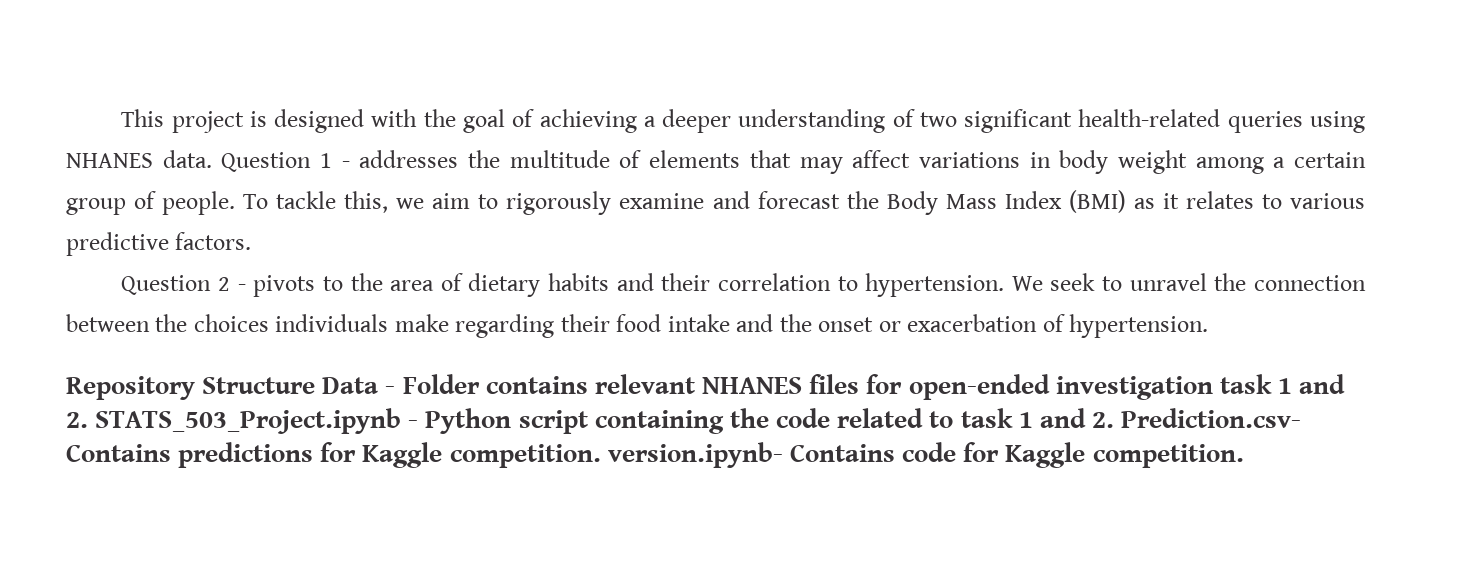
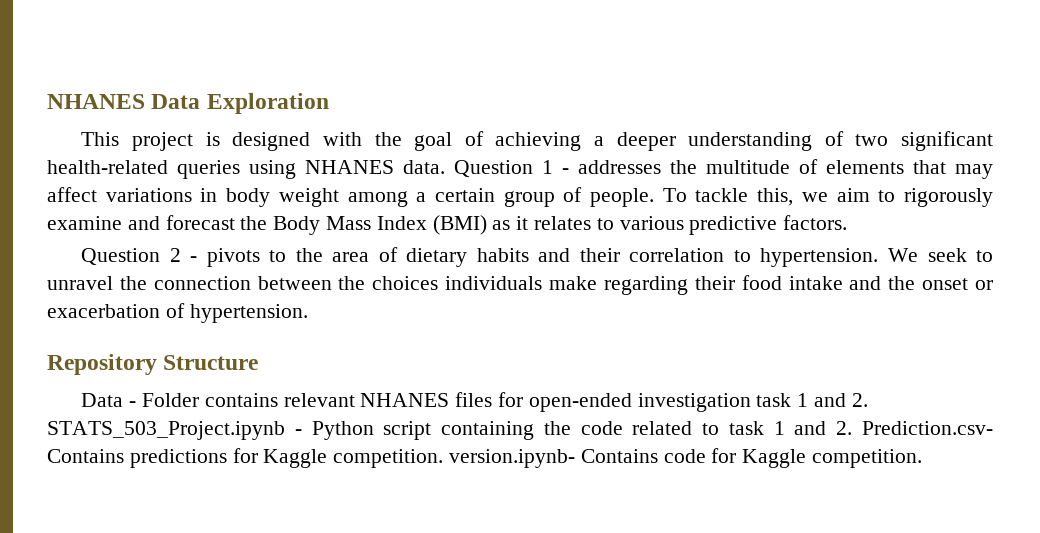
+ NHANES Data Exploration
- Repository Structure Data - Folder contains relevant NHANES files for open-ended investigation task 1 and 2. STATS_503_Project.ipynb - Python script containing the code related to task 1 and 2. Prediction.csv- Contains predictions for Kaggle competition. version.ipynb- Contains code for Kaggle competition.
+ Repository Structure
+ Data - Folder contains relevant NHANES files for open-ended investigation task 1 and 2. STATS_503_Project.ipynb - Python script containing the code related to task 1 and 2. Prediction.csv- Contains predictions for Kaggle competition. version.ipynb- Contains code for Kaggle competition.

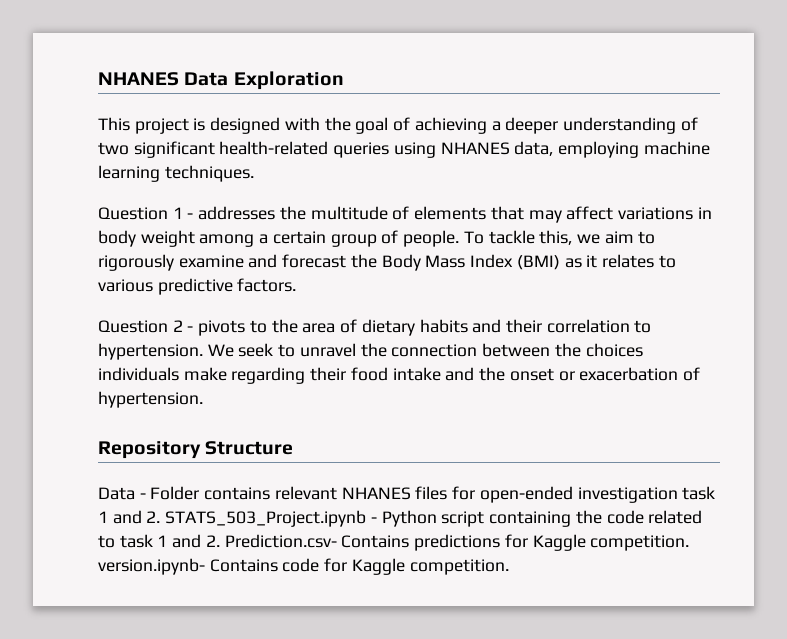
- This project is designed with the goal of achieving a deeper understanding of two significant health-related queries using NHANES data. Question 1 - addresses the multitude of elements that may affect variations in body weight among a certain group of people.
+ This project is designed with the goal of achieving a deeper understanding of two significant health-related queries using NHANES data, employing machine learning techniques.
+ Question 1 - addresses the multitude of elements that may affect variations in body weight among a certain group of people.

